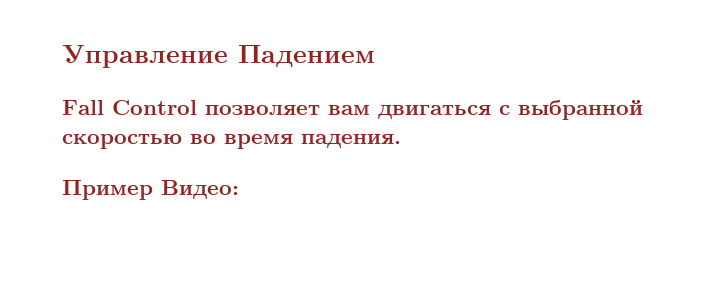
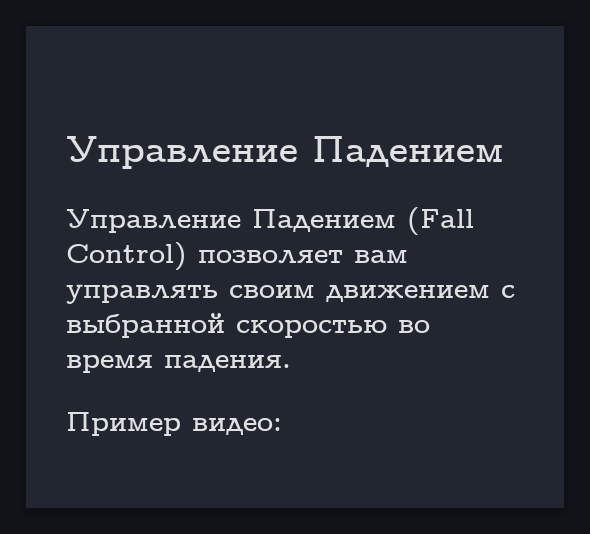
- Fall Control позволяет вам двигаться с выбранной скоростью во время падения.
+ Управление Падением (Fall Control) позволяет вам управлять своим движением с выбранной скоростью во время падения.
- Пример Видео:
+ Пример видео:

